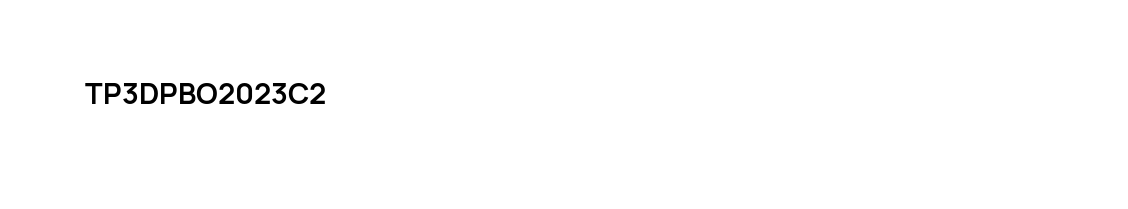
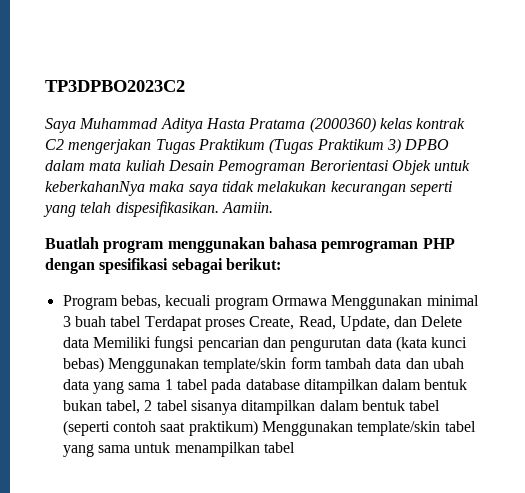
+ Saya Muhammad Aditya Hasta Pratama (2000360) kelas kontrak C2 mengerjakan Tugas Praktikum (Tugas Praktikum 3) DPBO dalam mata kuliah Desain Pemograman Berorientasi Objek untuk keberkahanNya maka saya tidak melakukan kecurangan seperti yang telah dispesifikasikan. Aamiin.
+ Buatlah program menggunakan bahasa pemrograman PHP dengan spesifikasi sebagai berikut:
+ Program bebas, kecuali program Ormawa Menggunakan minimal 3 buah tabel Terdapat proses Create, Read, Update, dan Delete data Memiliki fungsi pencarian dan pengurutan data (kata kunci bebas) Menggunakan template/skin form tambah data dan ubah data yang sama 1 tabel pada database ditampilkan dalam bentuk bukan tabel, 2 tabel sisanya ditampilkan dalam bentuk tabel (seperti contoh saat praktikum) Menggunakan template/skin tabel yang sama untuk menampilkan tabel

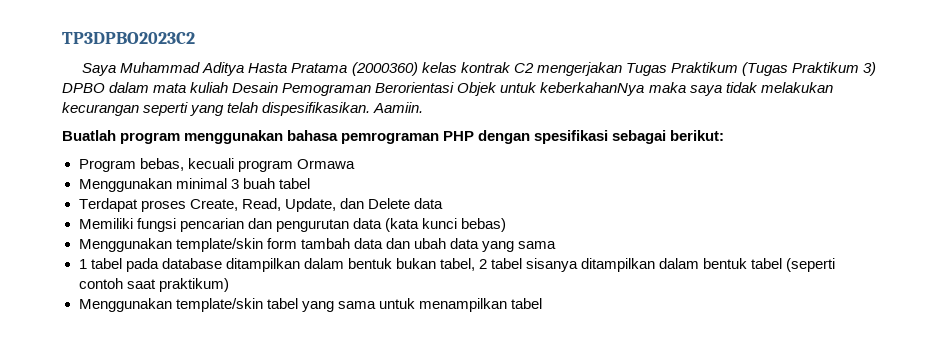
- Program bebas, kecuali program Ormawa Menggunakan minimal 3 buah tabel Terdapat proses Create, Read, Update, dan Delete data Memiliki fungsi pencarian dan pengurutan data (kata kunci bebas) Menggunakan template/skin form tambah data dan ubah data yang sama 1 tabel pada database ditampilkan dalam bentuk bukan tabel, 2 tabel sisanya ditampilkan dalam bentuk tabel (seperti contoh saat praktikum) Menggunakan template/skin tabel yang sama untuk menampilkan tabel
+ Program bebas, kecuali program Ormawa
+ Menggunakan minimal 3 buah tabel
+ Terdapat proses Create, Read, Update, dan Delete data
+ Memiliki fungsi pencarian dan pengurutan data (kata kunci bebas)
+ Menggunakan template/skin form tambah data dan ubah data yang sama
+ 1 tabel pada database ditampilkan dalam bentuk bukan tabel, 2 tabel sisanya ditampilkan dalam bentuk tabel (seperti contoh saat praktikum)
+ Menggunakan template/skin tabel yang sama untuk menampilkan tabel

